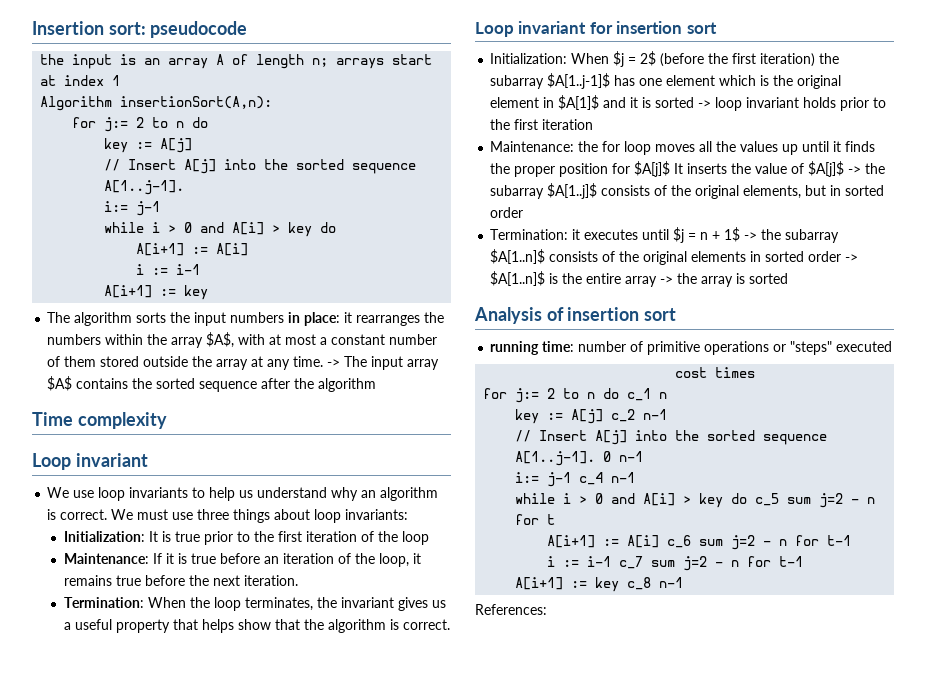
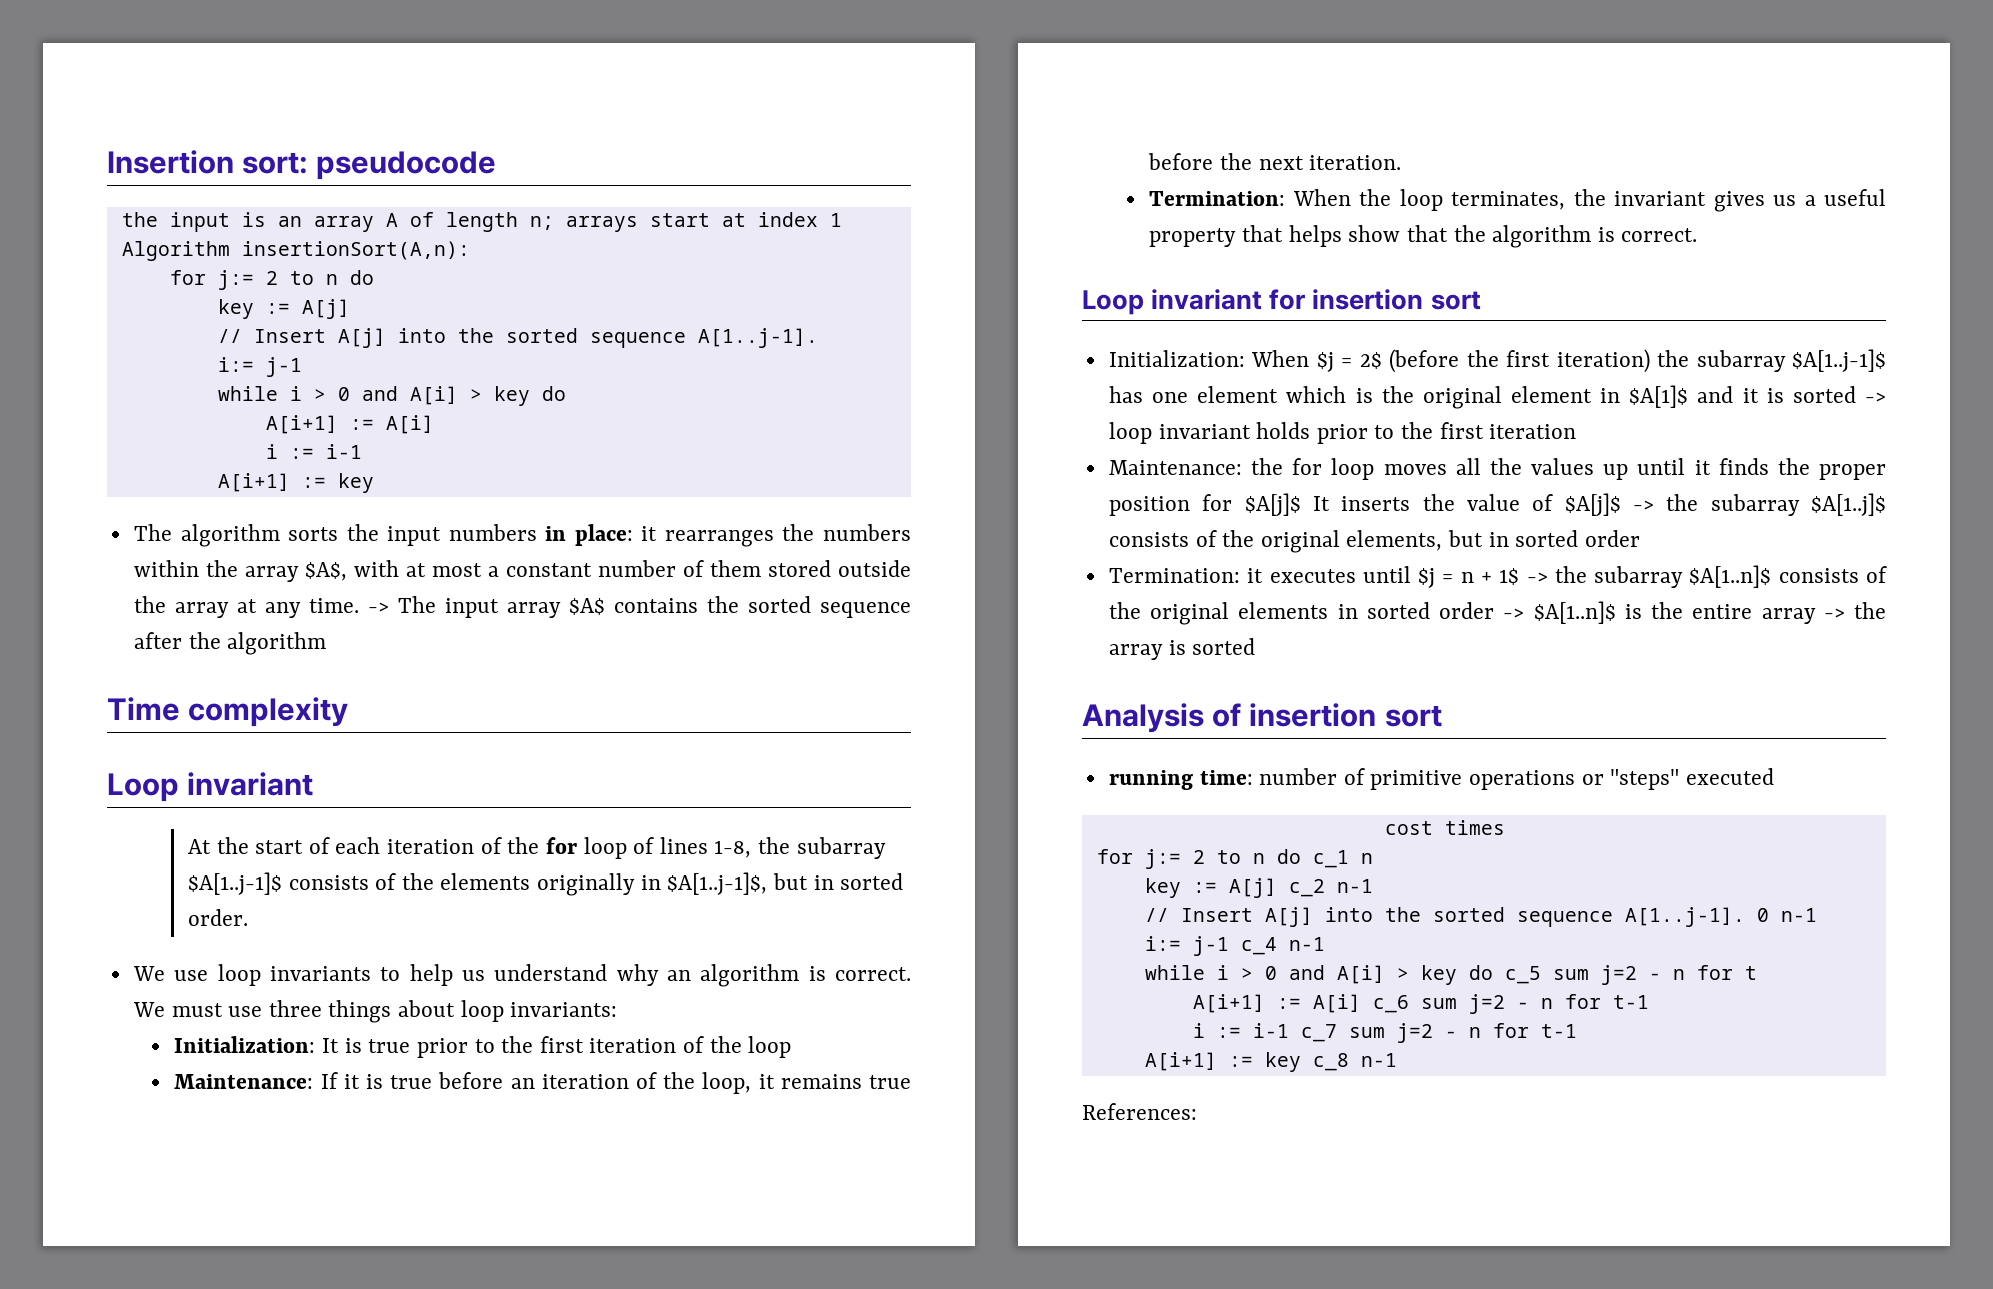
+ At the start of each iteration of the for loop of lines 1-8, the subarray $A[1..j-1]$ consists of the elements originally in $A[1..j-1]$, but in sorted order.

